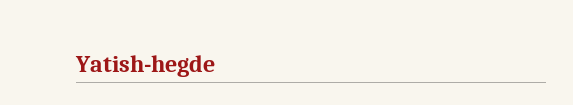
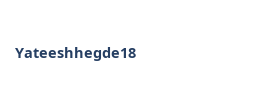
- Yatish-hegde
+ Yateeshhegde18

